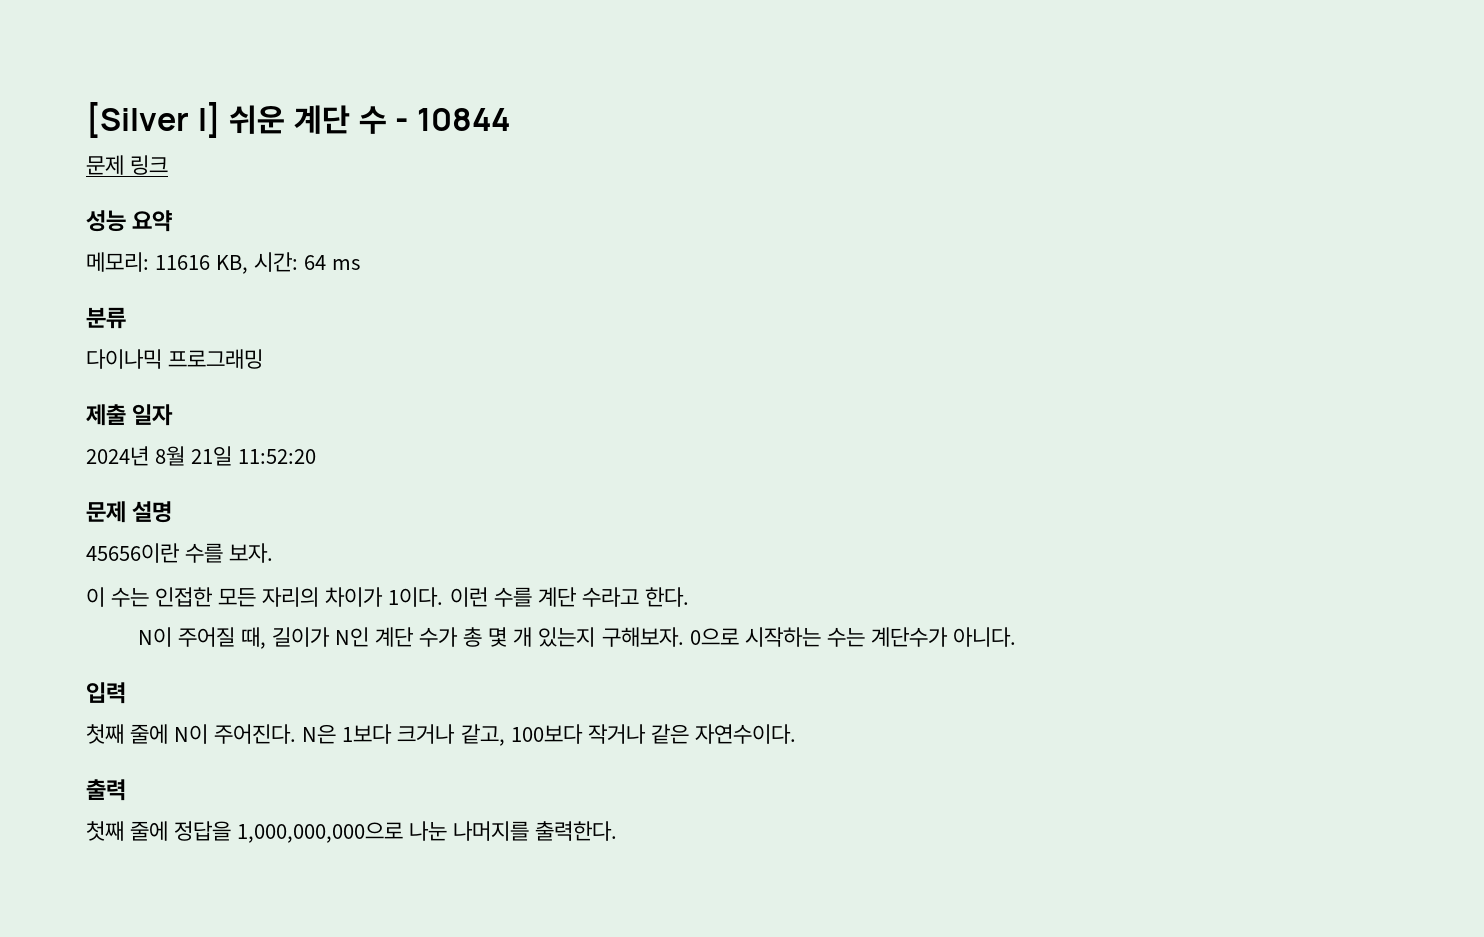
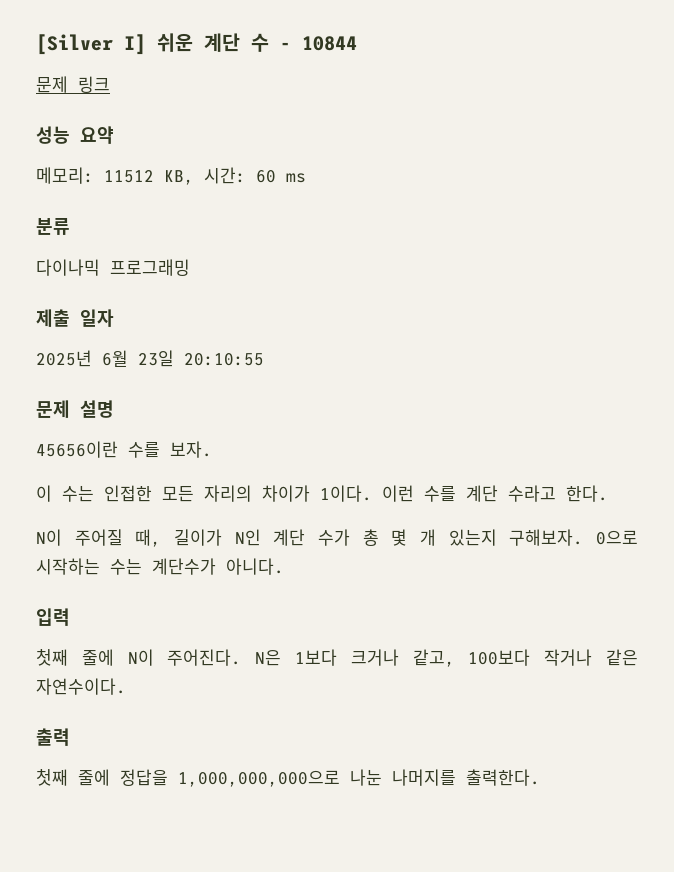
- 메모리: 11616 KB, 시간: 64 ms
+ 메모리: 11512 KB, 시간: 60 ms
- 2024년 8월 21일 11:52:20
+ 2025년 6월 23일 20:10:55

